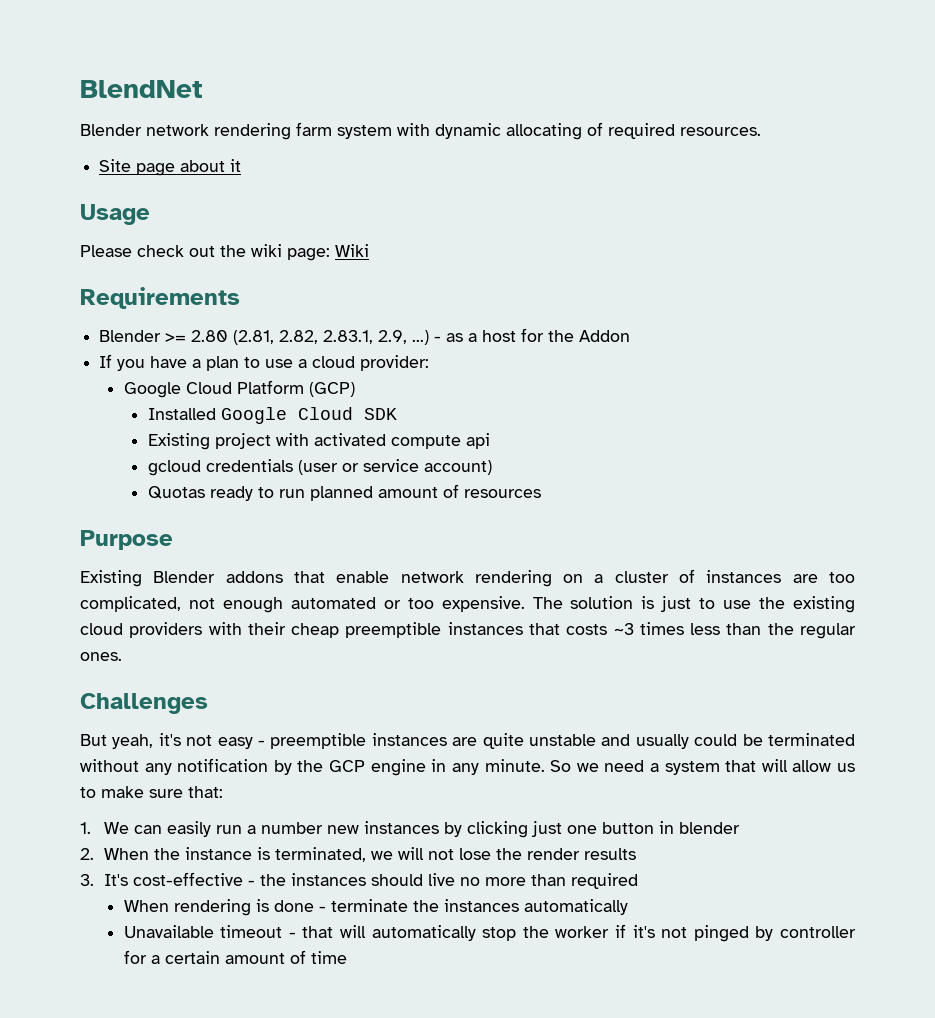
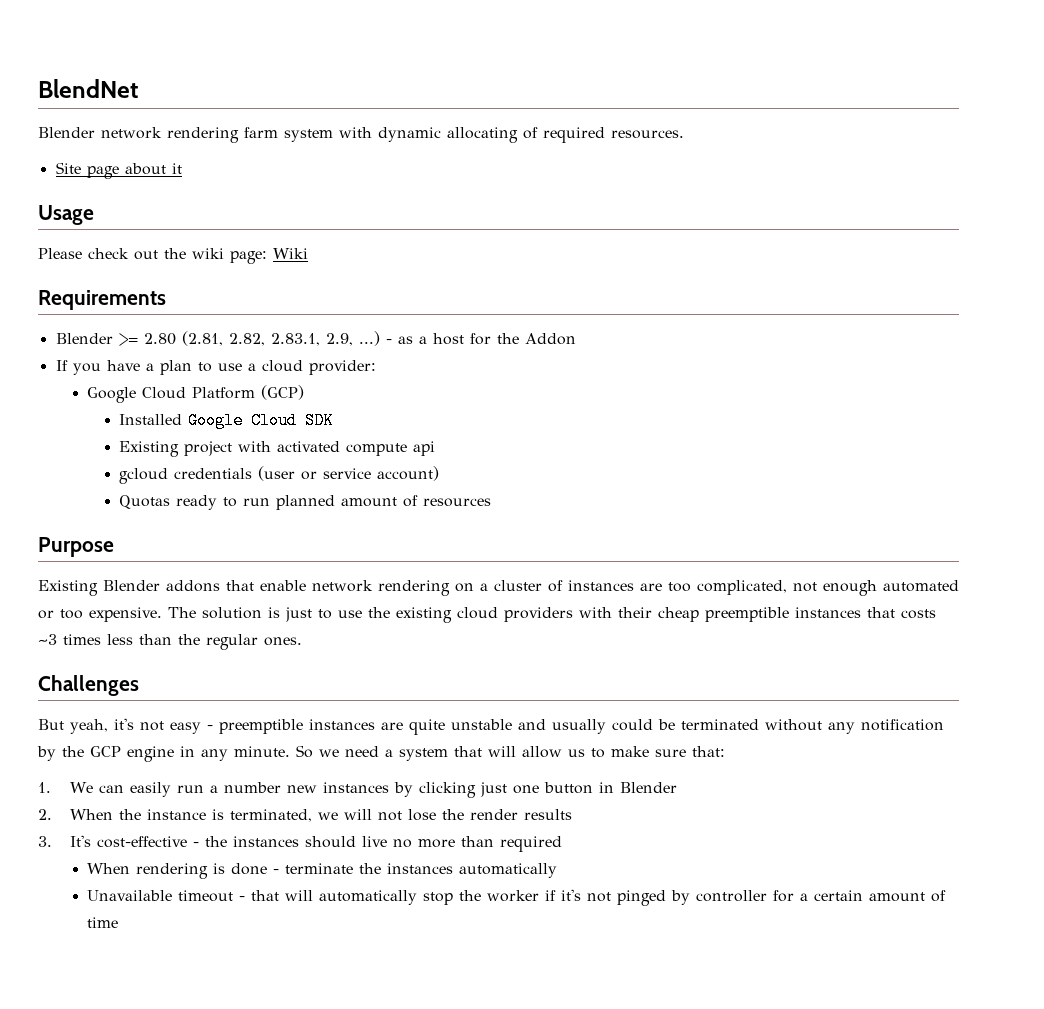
- 1. We can easily run a number new instances by clicking just one button in blender
+ 1. We can easily run a number new instances by clicking just one button in Blender

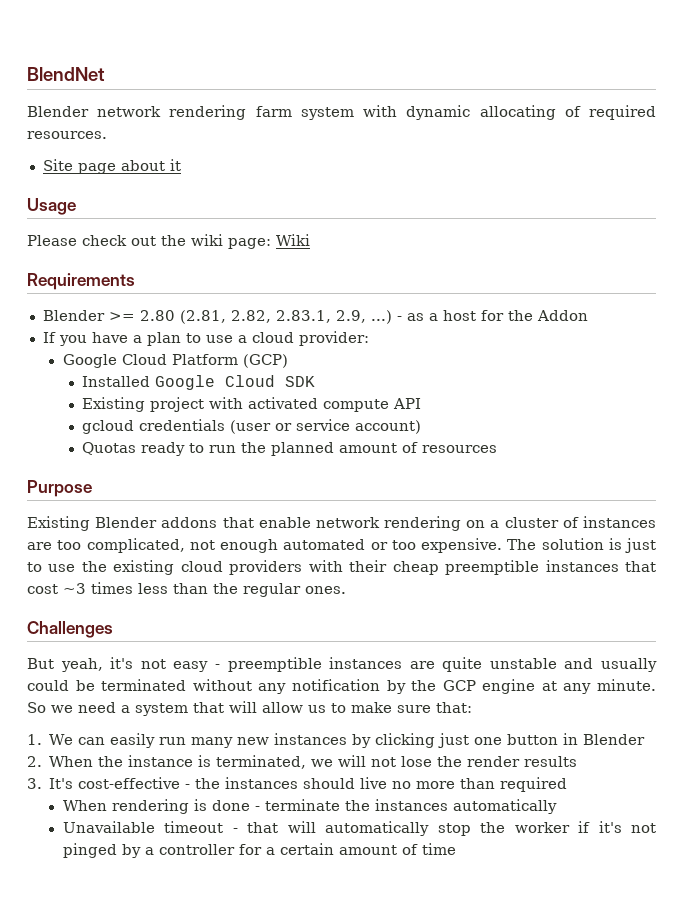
- Existing project with activated compute api
+ Existing project with activated compute API
- Quotas ready to run planned amount of resources
+ Quotas ready to run the planned amount of resources
- The solution is just to use the existing cloud providers with their cheap preemptible instances that costs ~3 times less than the regular ones.
+ The solution is just to use the existing cloud providers with their cheap preemptible instances that cost ~3 times less than the regular ones.
- But yeah, it's not easy - preemptible instances are quite unstable and usually could be terminated without any notification by the GCP engine in any minute.
+ But yeah, it's not easy - preemptible instances are quite unstable and usually could be terminated without any notification by the GCP engine at any minute.
- 1. We can easily run a number new instances by clicking just one button in Blender
+ 1. We can easily run many new instances by clicking just one button in Blender
- Unavailable timeout - that will automatically stop the worker if it's not pinged by controller for a certain amount of time
+ Unavailable timeout - that will automatically stop the worker if it's not pinged by a controller for a certain amount of time

